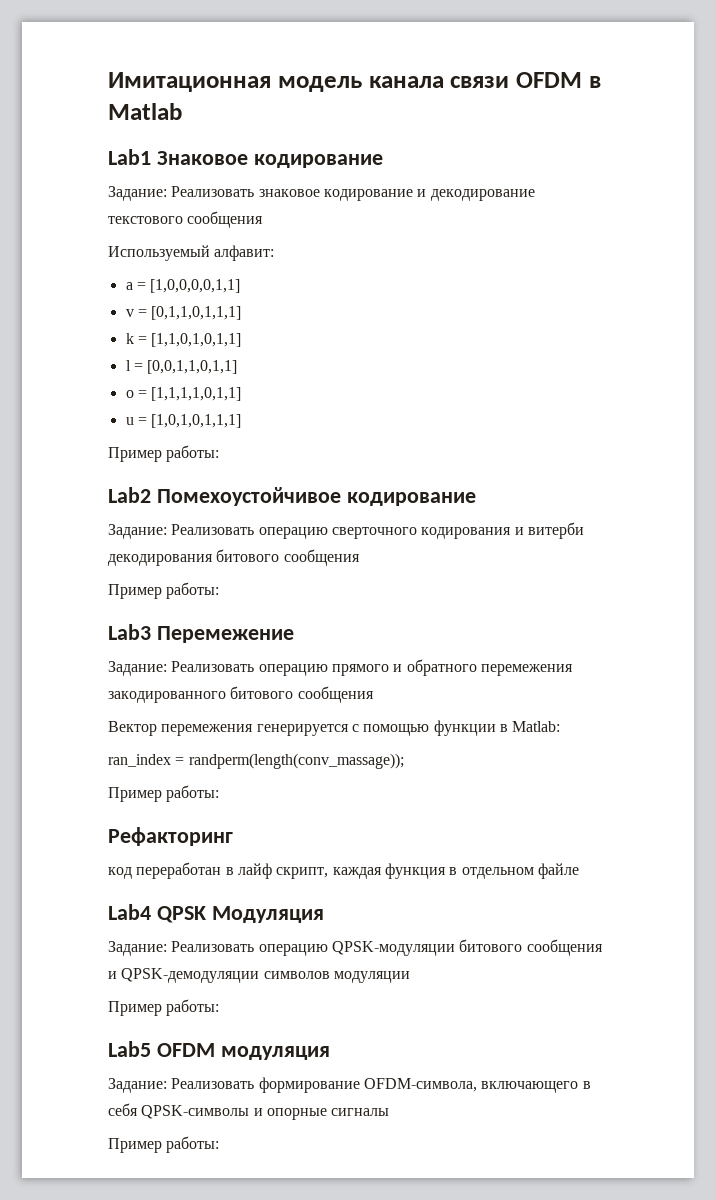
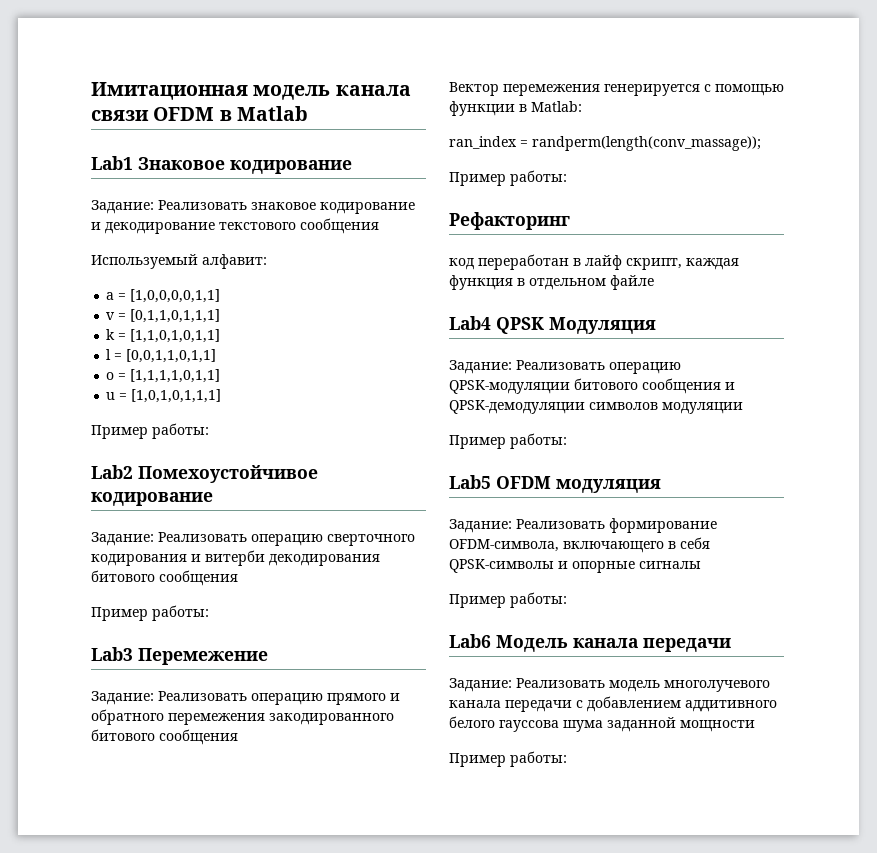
+ Lab6 Модель канала передачи
+ Задание: Реализовать модель многолучевого канала передачи с добавлением аддитивного белого гауссова шума заданной мощности
+ Пример работы:

